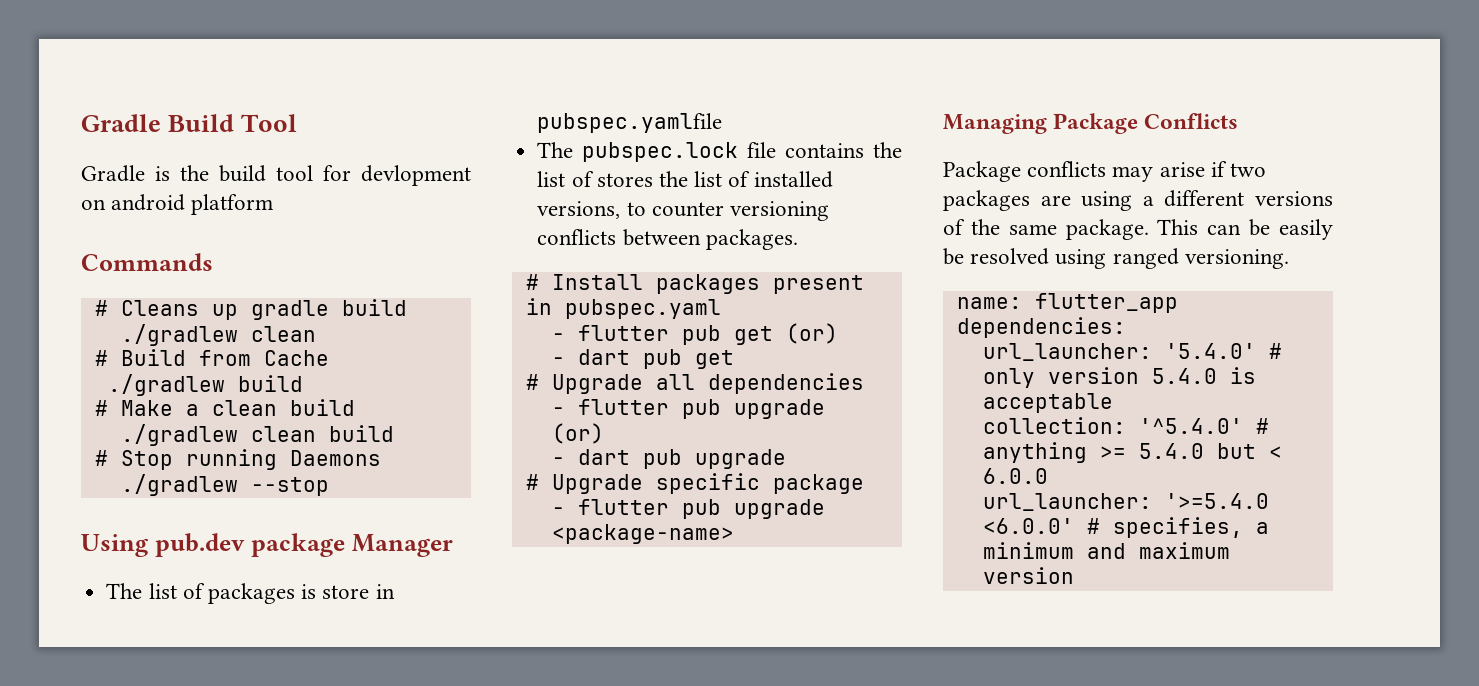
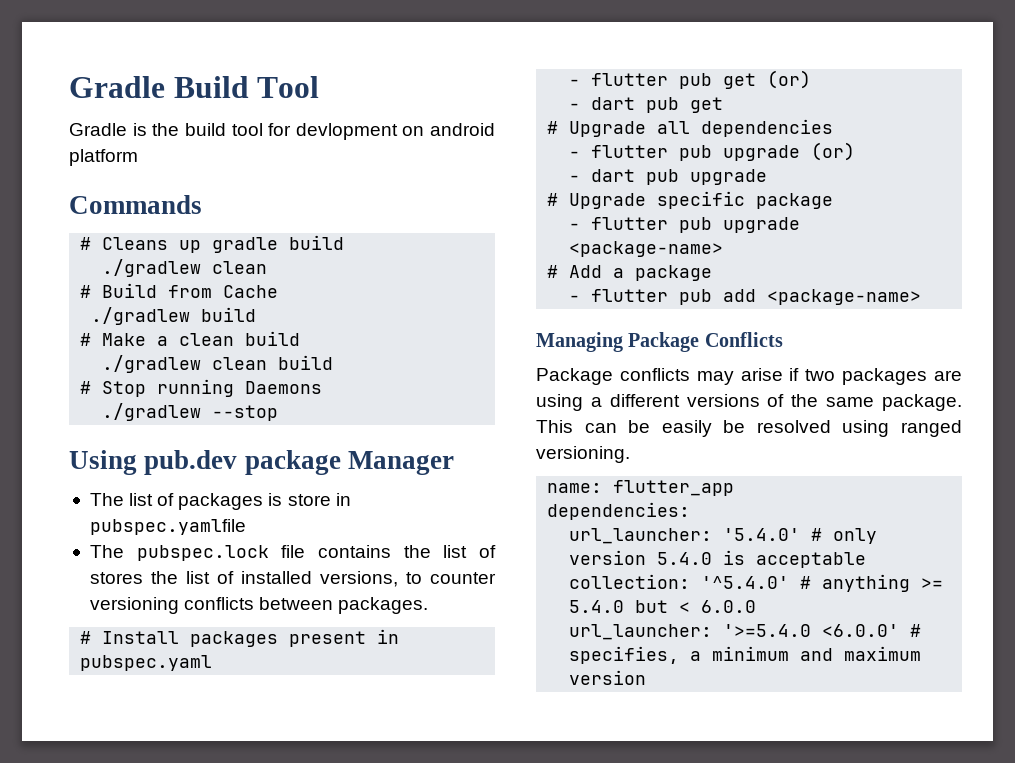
+ # Add a package
+ - flutter pub add <package-name>

